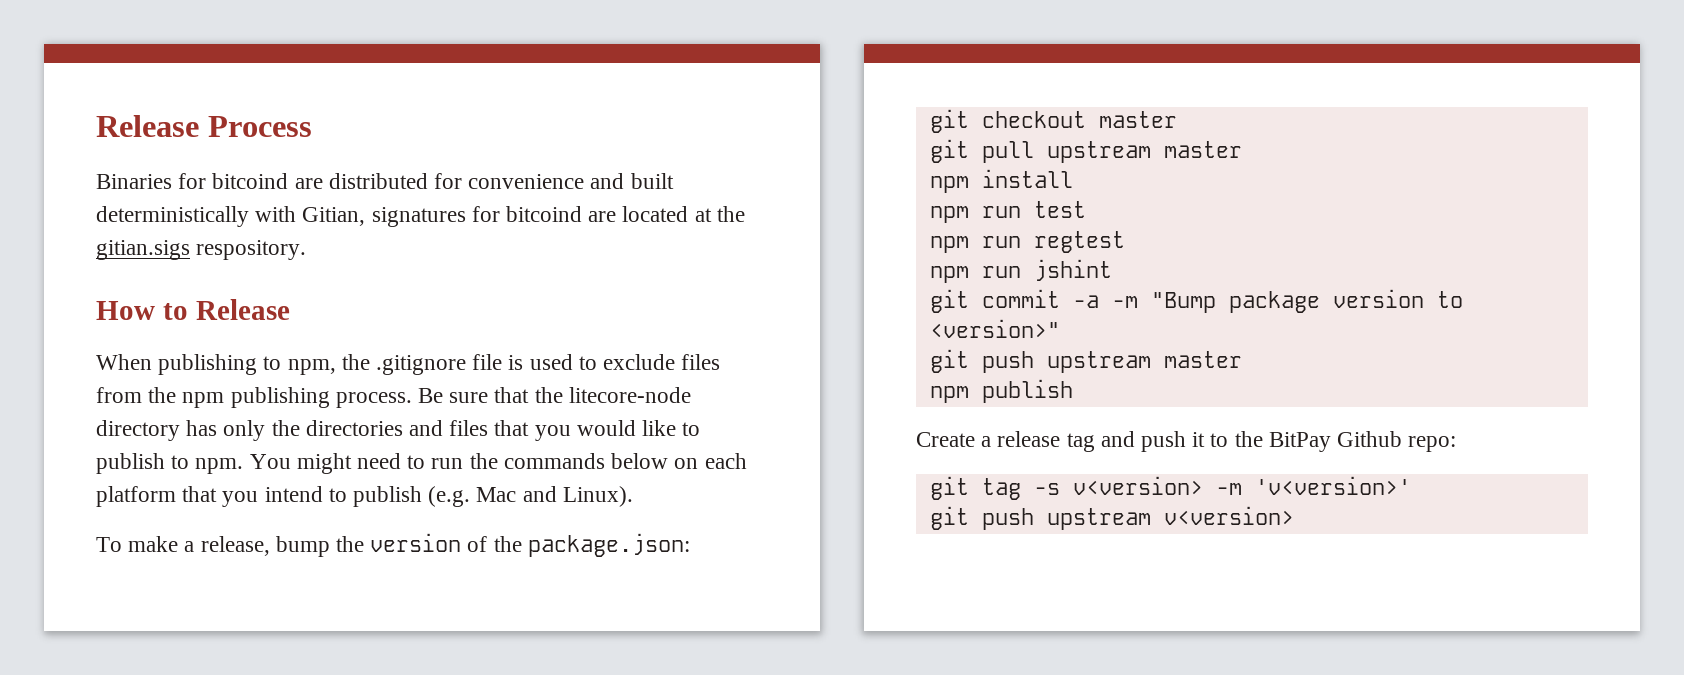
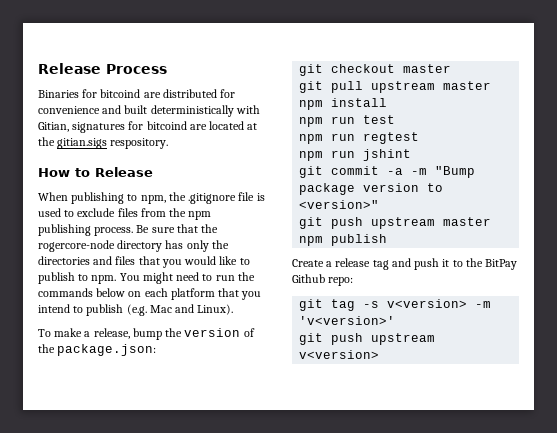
- Be sure that the litecore-node directory has only the directories and files that you would like to publish to npm.
+ Be sure that the rogercore-node directory has only the directories and files that you would like to publish to npm.

